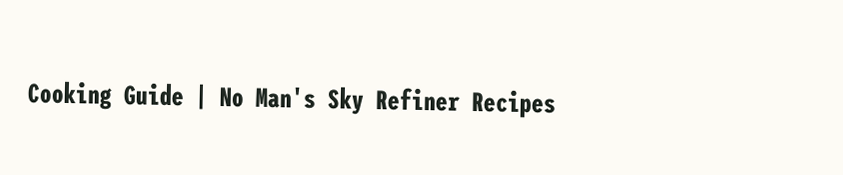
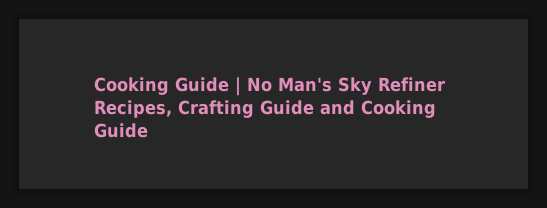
- Cooking Guide | No Man's Sky Refiner Recipes
+ Cooking Guide | No Man's Sky Refiner Recipes, Crafting Guide and Cooking Guide

